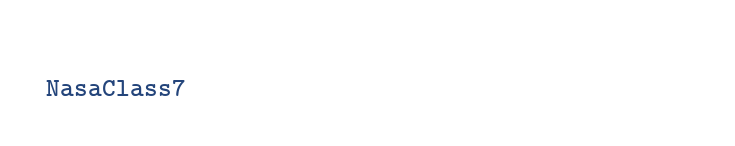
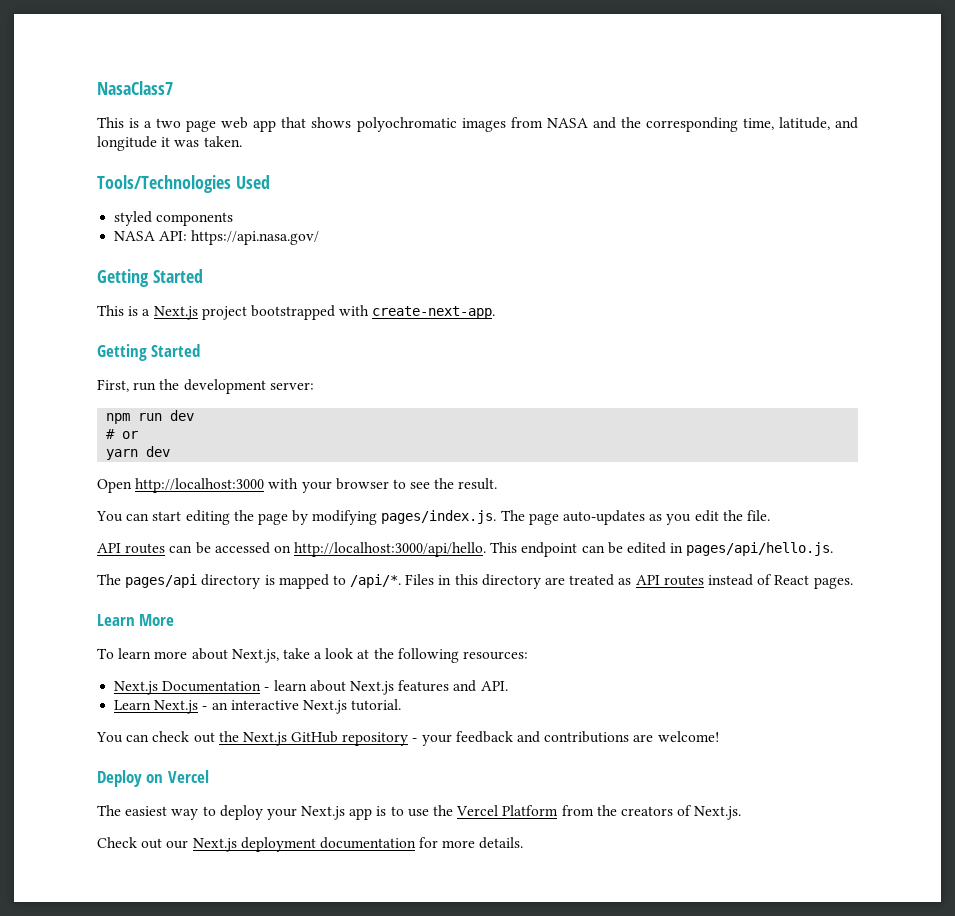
+ This is a two page web app that shows polyochromatic images from NASA and the corresponding time, latitude, and longitude it was taken.
+ Tools/Technologies Used
+ styled components
+ NASA API: https://api.nasa.gov/
+ Getting Started
+ This is a Next.js project bootstrapped with create-next-app.
+ Getting Started
+ First, run the development server:
+ npm run dev
+ # or
+ yarn dev
+ Open http://localhost:3000 with your browser to see the result.
+ You can start editing the page by modifying pages/index.js. The page auto-updates as you edit the file.
+ API routes can be accessed on http://localhost:3000/api/hello. This endpoint can be edited in pages/api/hello.js.
+ The pages/api directory is mapped to /api/*. Files in this directory are treated as API routes instead of React pages.
+ Learn More
+ To learn more about Next.js, take a look at the following resources:
+ Next.js Documentation - learn about Next.js features and API.
+ Learn Next.js - an interactive Next.js tutorial.
+ You can check out the Next.js GitHub repository - your feedback and contributions are welcome!
+ Deploy on Vercel
+ The easiest way to deploy your Next.js app is to use the Vercel Platform from the creators of Next.js.
+ Check out our Next.js deployment documentation for more details.

